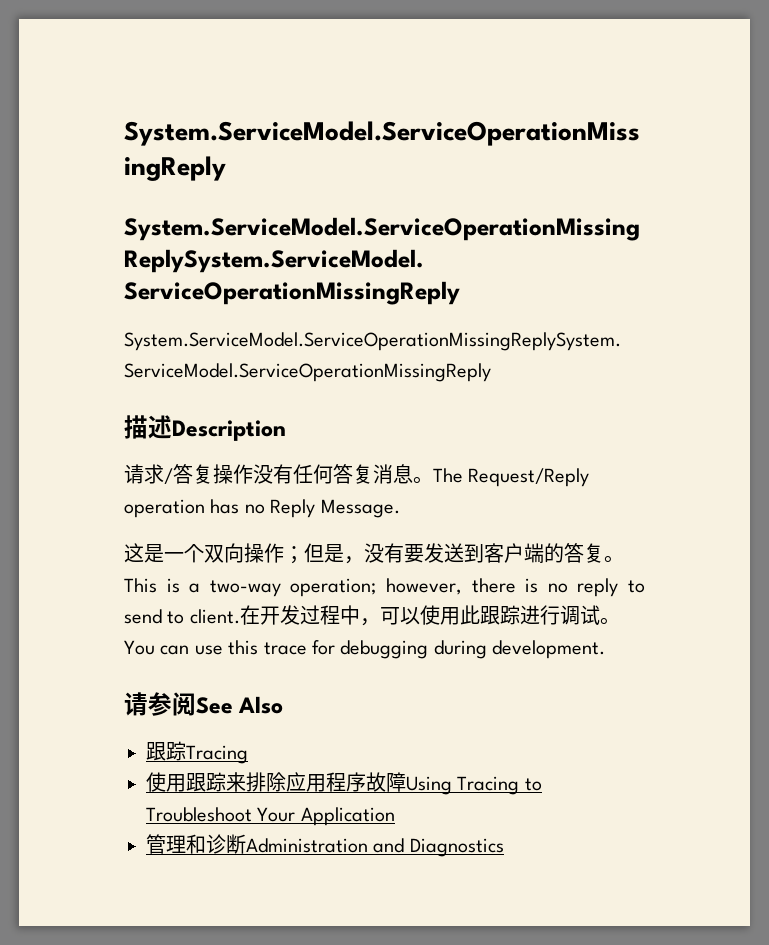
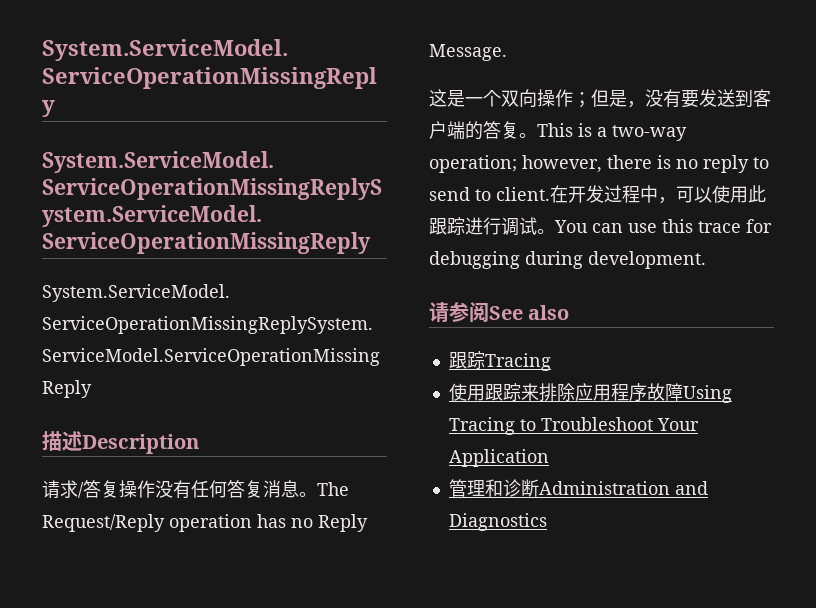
- 请参阅See Also
+ 请参阅See also

